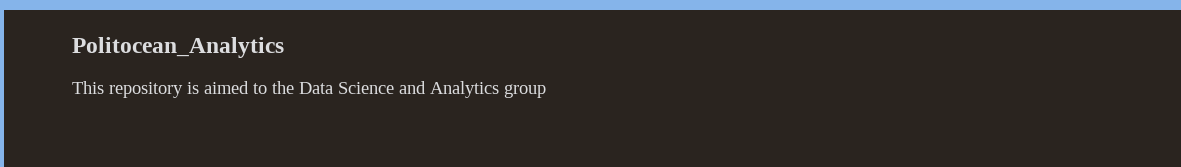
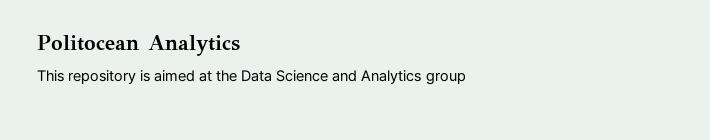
- Politocean_Analytics
+ Politocean Analytics
- This repository is aimed to the Data Science and Analytics group
+ This repository is aimed at the Data Science and Analytics group

